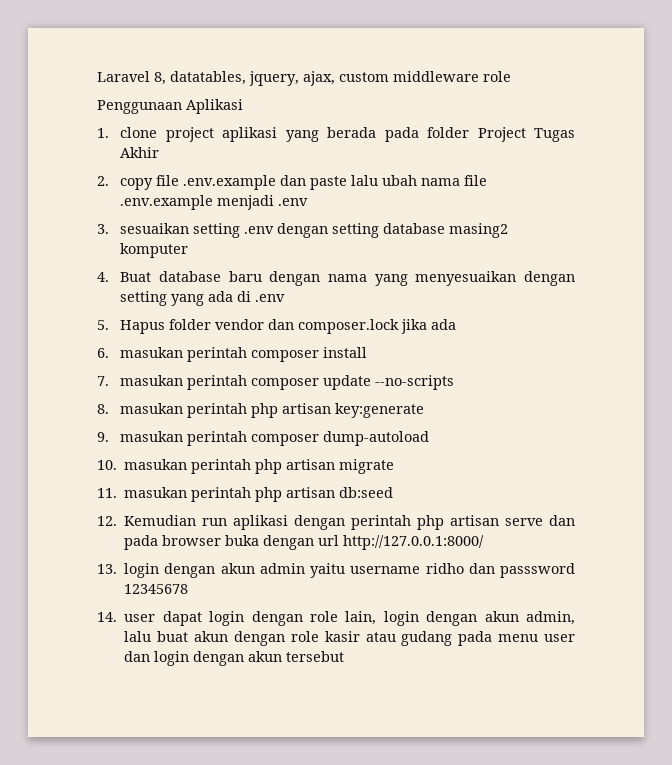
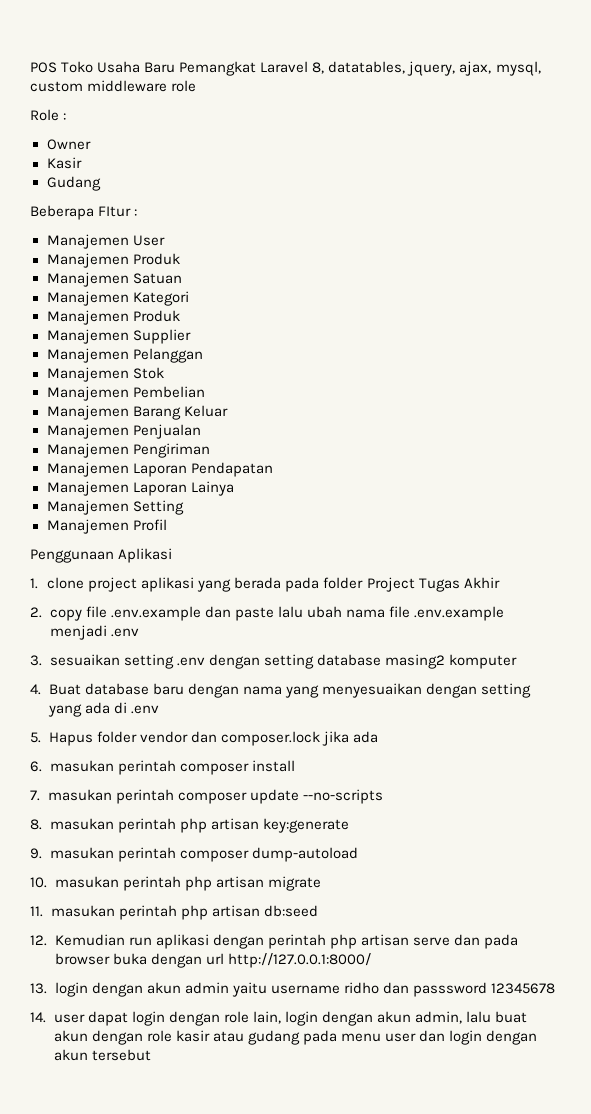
- Laravel 8, datatables, jquery, ajax, custom middleware role
+ POS Toko Usaha Baru Pemangkat Laravel 8, datatables, jquery, ajax, mysql, custom middleware role
+ Role :
+ Owner
+ Kasir
+ Gudang
+ Beberapa FItur :
+ Manajemen User
+ Manajemen Produk
+ Manajemen Satuan
+ Manajemen Kategori
+ Manajemen Produk
+ Manajemen Supplier
+ Manajemen Pelanggan
+ Manajemen Stok
+ Manajemen Pembelian
+ Manajemen Barang Keluar
+ Manajemen Penjualan
+ Manajemen Pengiriman
+ Manajemen Laporan Pendapatan
+ Manajemen Laporan Lainya
+ Manajemen Setting
+ Manajemen Profil

